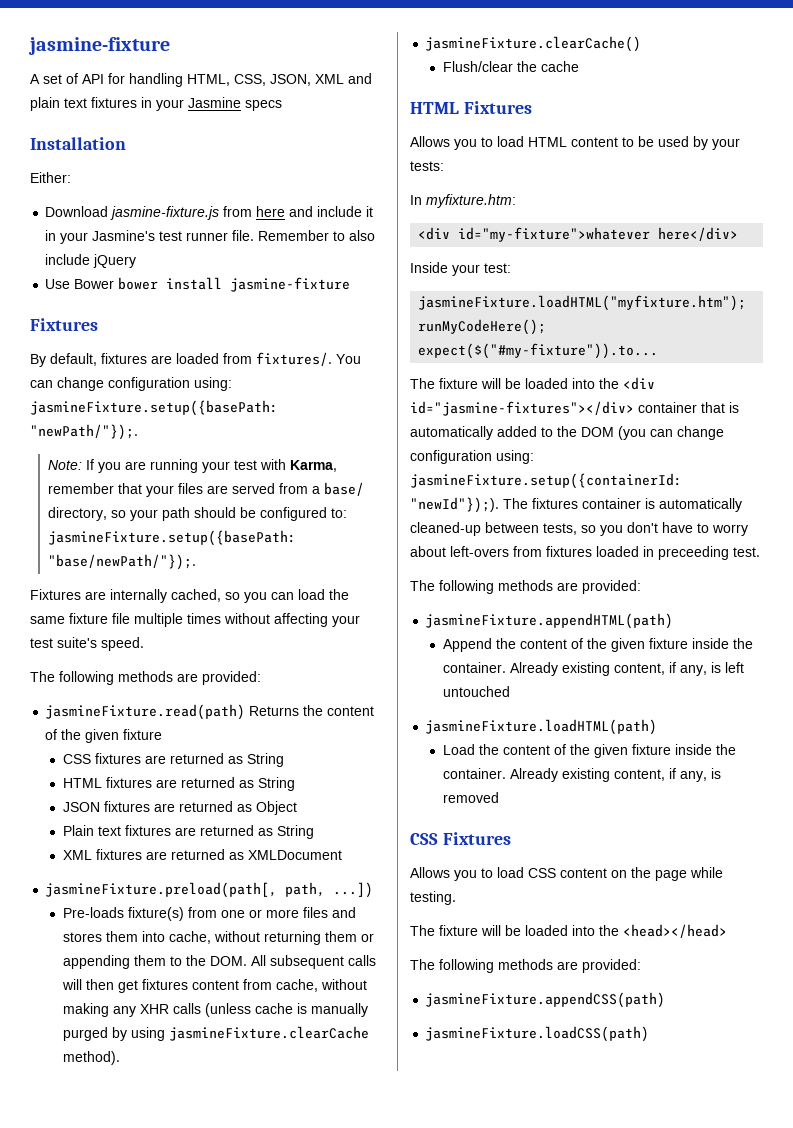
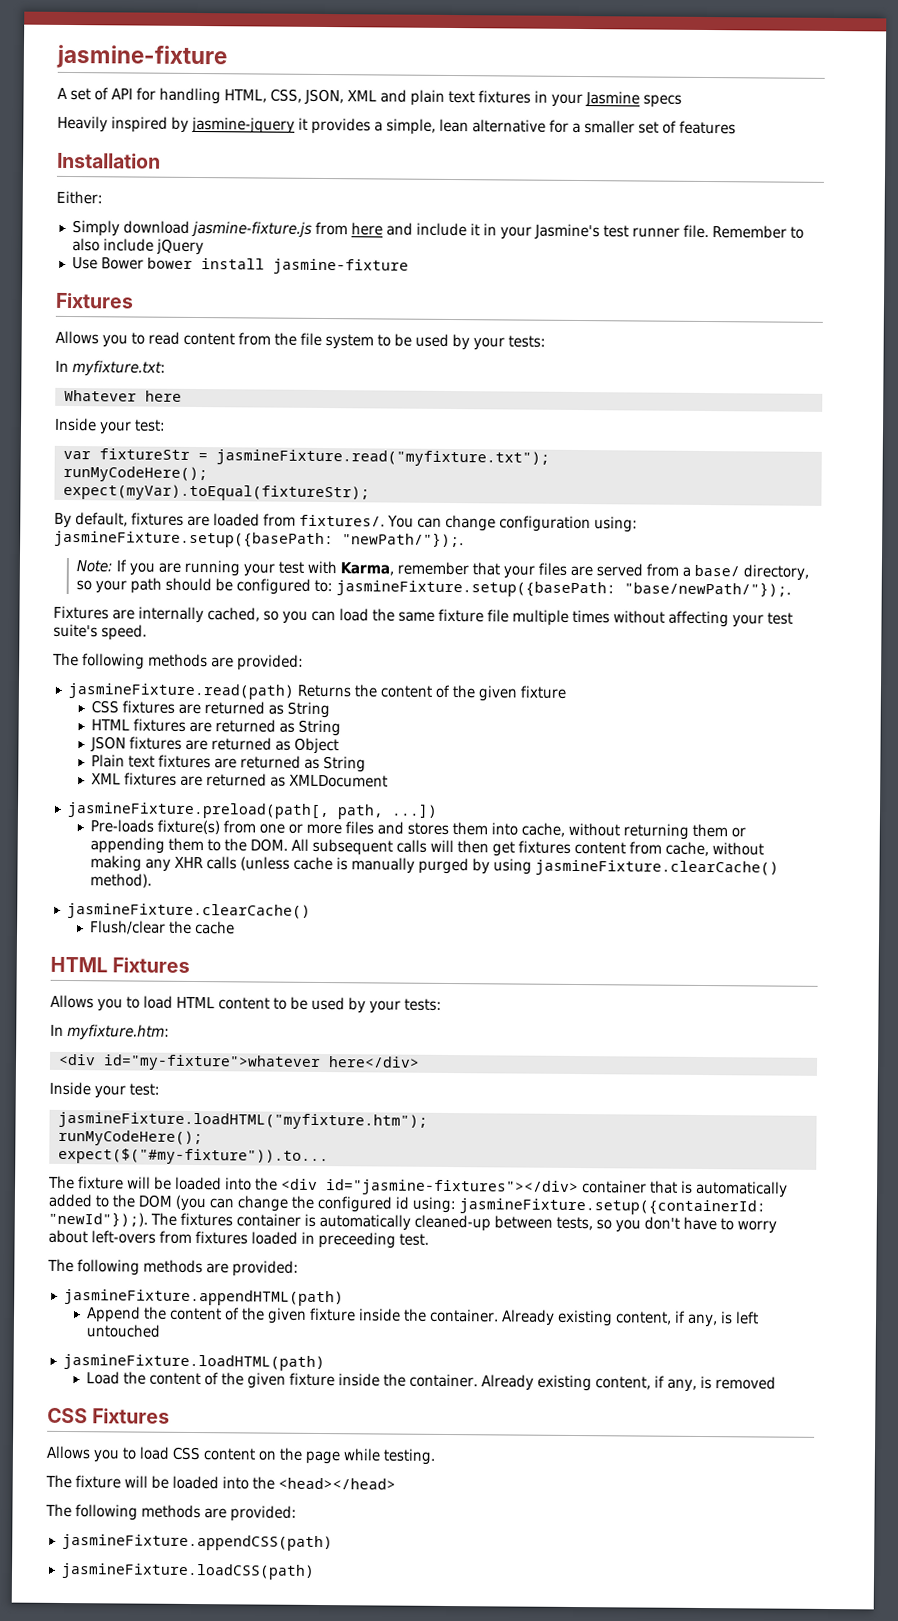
+ Heavily inspired by jasmine-jquery it provides a simple, lean alternative for a smaller set of features
- Download jasmine-fixture.js from here and include it in your Jasmine's test runner file.
+ Simply download jasmine-fixture.js from here and include it in your Jasmine's test runner file.
+ Allows you to read content from the file system to be used by your tests:
+ In myfixture.txt:
+ Whatever here
+ Inside your test:
+ var fixtureStr = jasmineFixture.read("myfixture.txt");
+ runMyCodeHere();
+ expect(myVar).toEqual(fixtureStr);
- Pre-loads fixture(s) from one or more files and stores them into cache, without returning them or appending them to the DOM. All subsequent calls will then get fixtures content from cache, without making any XHR calls (unless cache is manually purged by using jasmineFixture.clearCache method).
+ Pre-loads fixture(s) from one or more files and stores them into cache, without returning them or appending them to the DOM. All subsequent calls will then get fixtures content from cache, without making any XHR calls (unless cache is manually purged by using jasmineFixture.clearCache() method).
- The fixture will be loaded into the <div id="jasmine-fixtures"></div> container that is automatically added to the DOM (you can change configuration using: jasmineFixture.setup({containerId: "newId"});).
+ The fixture will be loaded into the <div id="jasmine-fixtures"></div> container that is automatically added to the DOM (you can change the configured id using: jasmineFixture.setup({containerId: "newId"});).

